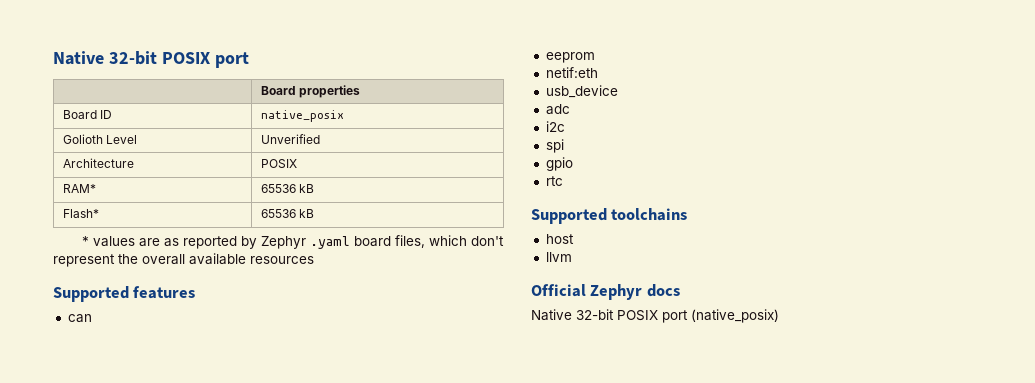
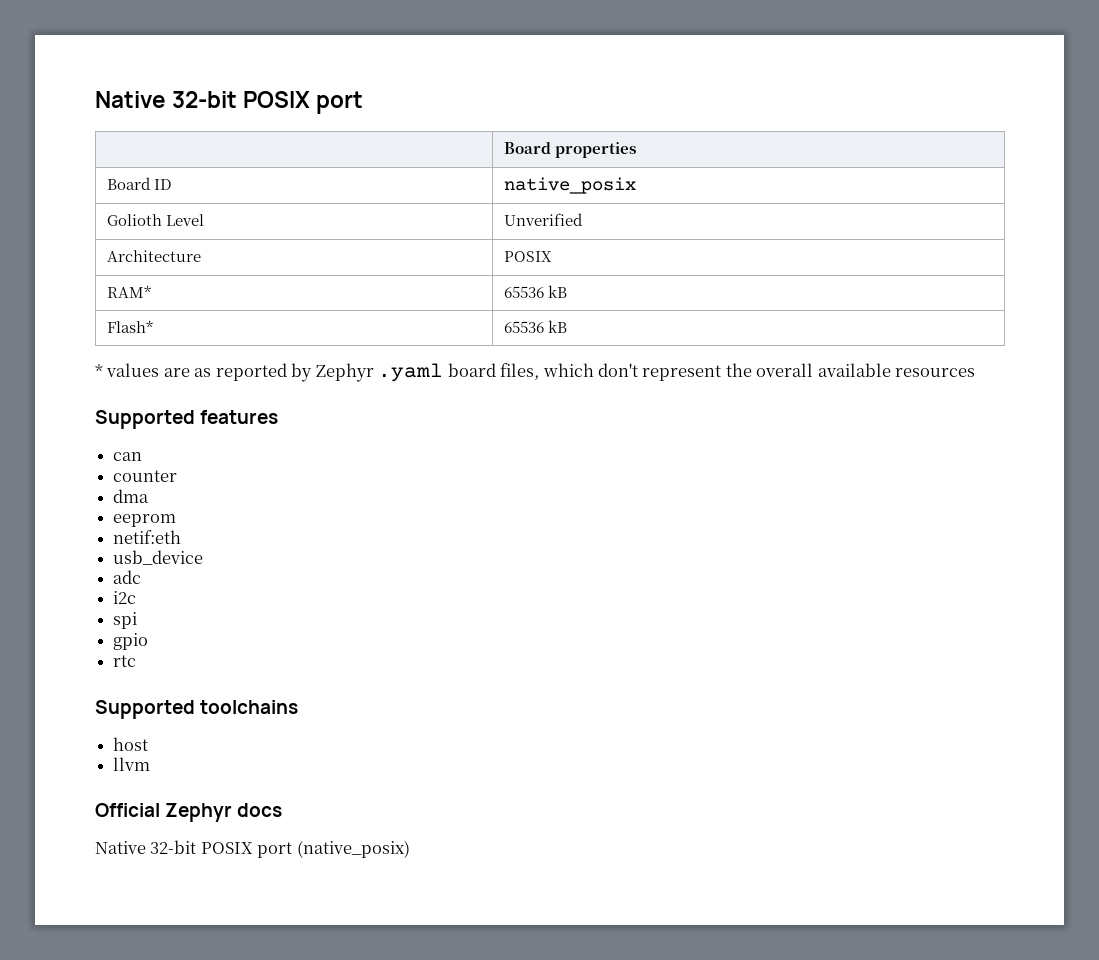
+ counter
+ dma

